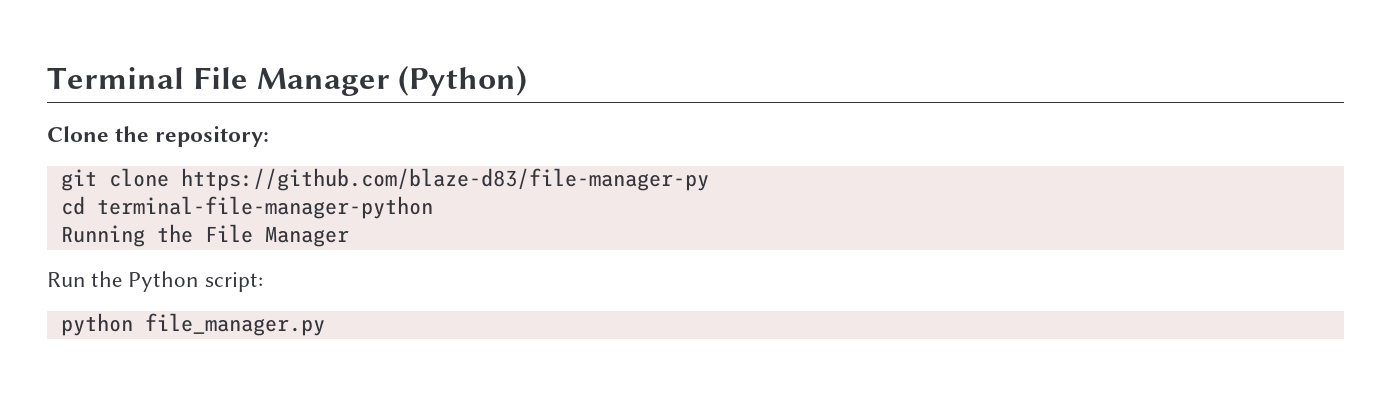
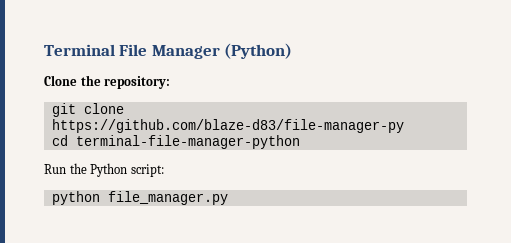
- Running the File Manager

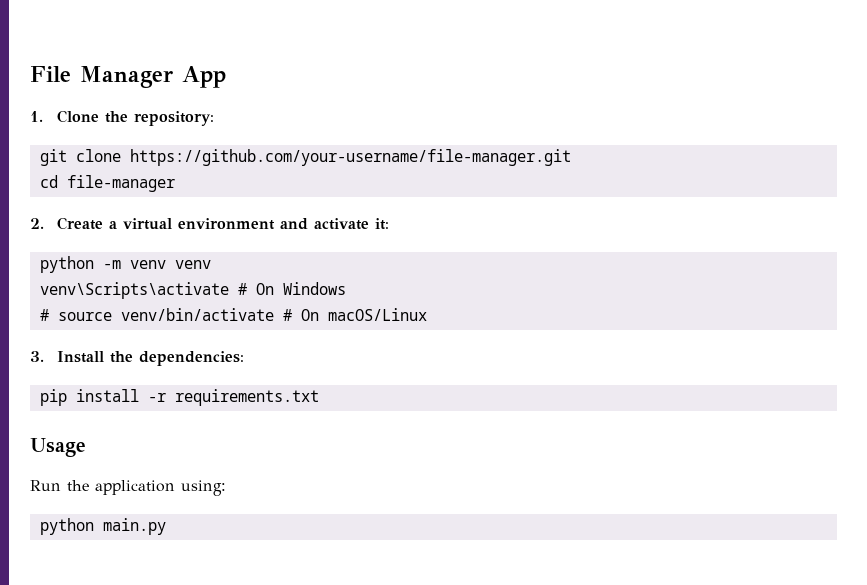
- Terminal File Manager (Python)
- Clone the repository:
+ File Manager App
+ 1. Clone the repository:
- git clone https://github.com/blaze-d83/file-manager-py
+ git clone https://github.com/your-username/file-manager.git
- cd terminal-file-manager-python
+ cd file-manager
+ 2. Create a virtual environment and activate it:
+ python -m venv venv
+ venv\Scripts\activate # On Windows
+ # source venv/bin/activate # On macOS/Linux
+ 3. Install the dependencies:
+ pip install -r requirements.txt
+ Usage
- Run the Python script:
- python file_manager.py
+ Run the application using:
+ python main.py

